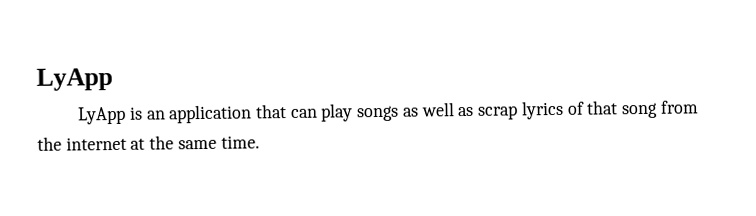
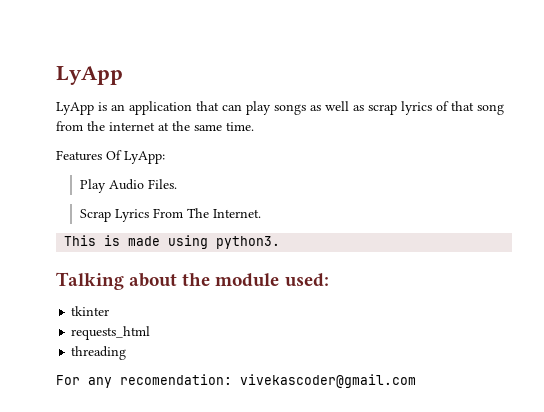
+ Features Of LyApp:
+ Play Audio Files.
+ Scrap Lyrics From The Internet.
+ This is made using python3.
+ Talking about the module used:
+ tkinter
+ requests_html
+ threading
+ For any recomendation: vivekascoder@gmail.com

